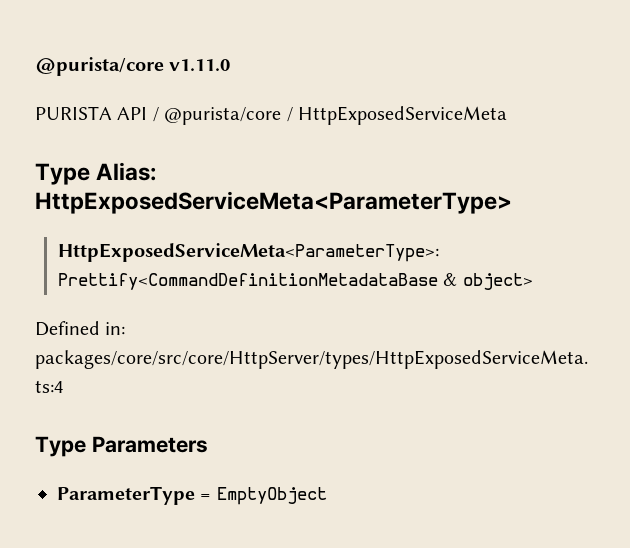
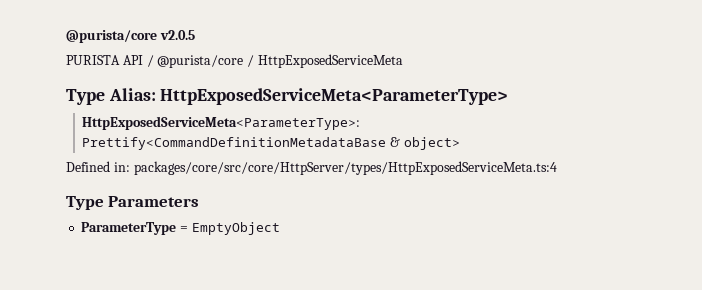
- @purista/core v1.11.0
+ @purista/core v2.0.5

